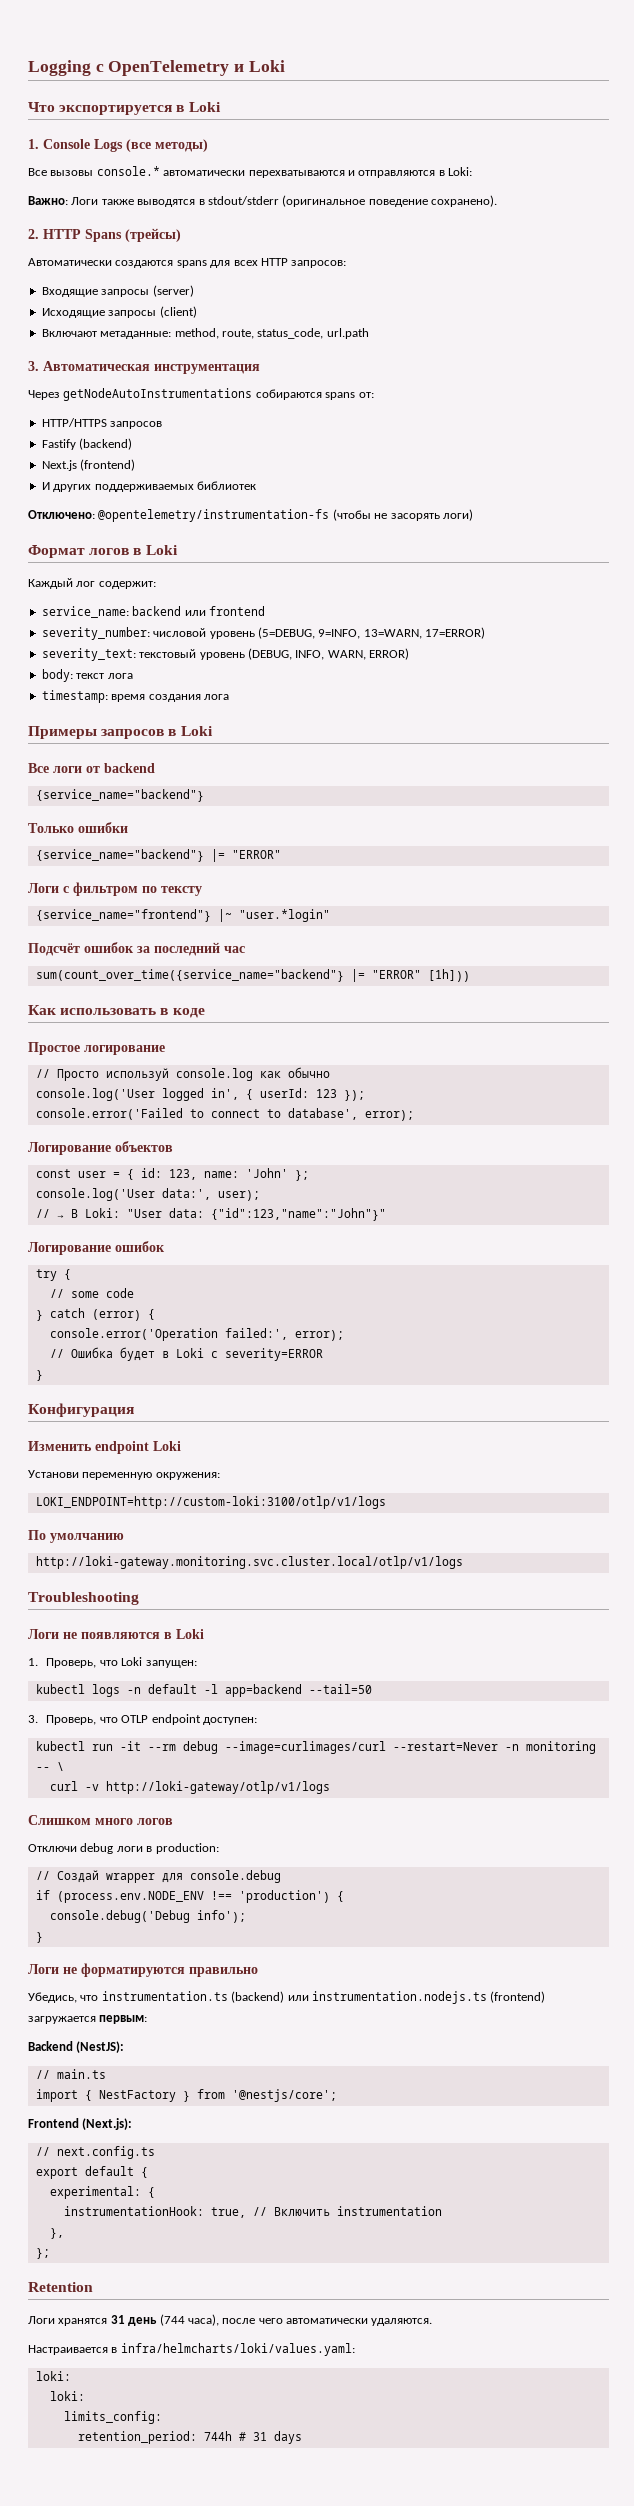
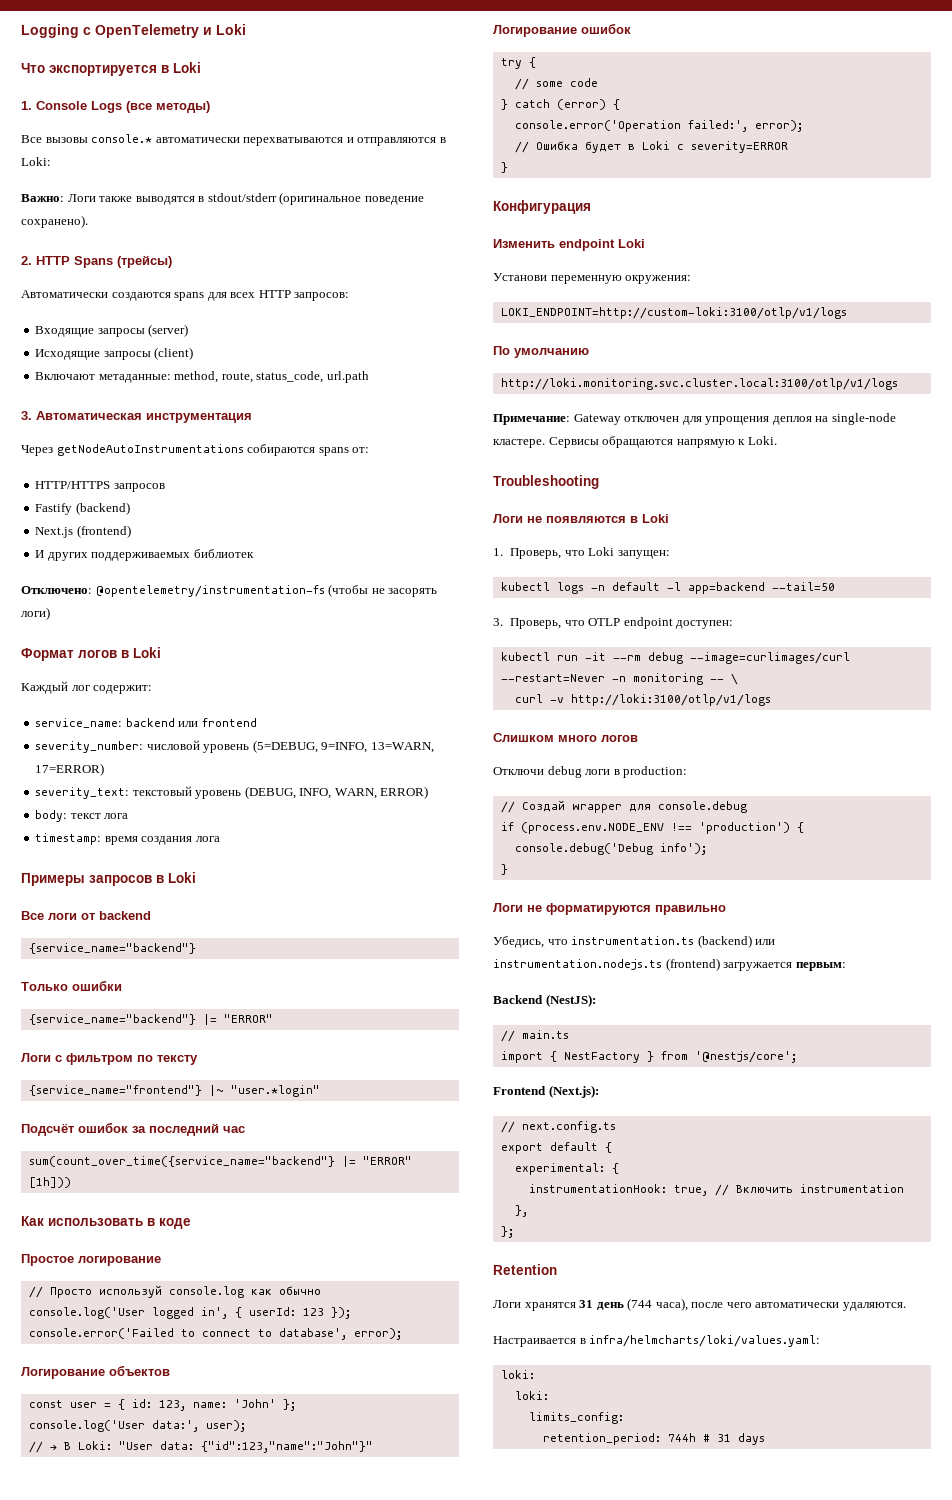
- http://loki-gateway.monitoring.svc.cluster.local/otlp/v1/logs
+ http://loki.monitoring.svc.cluster.local:3100/otlp/v1/logs
+ Примечание: Gateway отключен для упрощения деплоя на single-node кластере. Сервисы обращаются напрямую к Loki.
- curl -v http://loki-gateway/otlp/v1/logs
+ curl -v http://loki:3100/otlp/v1/logs

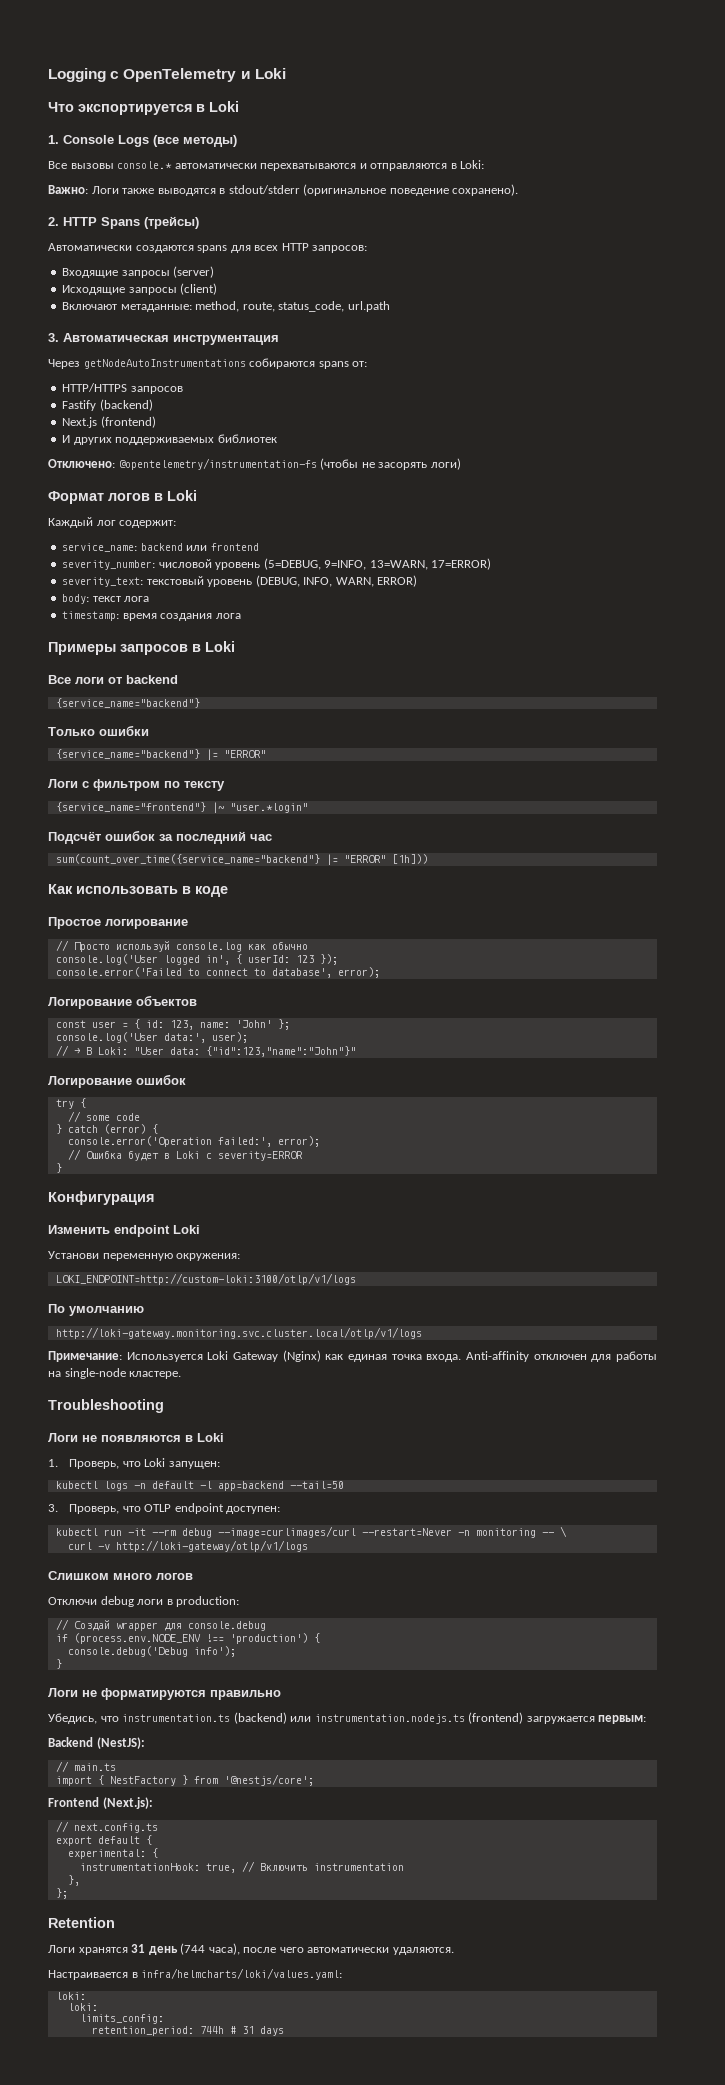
- http://loki.monitoring.svc.cluster.local:3100/otlp/v1/logs
+ http://loki-gateway.monitoring.svc.cluster.local/otlp/v1/logs
- Примечание: Gateway отключен для упрощения деплоя на single-node кластере. Сервисы обращаются напрямую к Loki.
+ Примечание: Используется Loki Gateway (Nginx) как единая точка входа. Anti-affinity отключен для работы на single-node кластере.
- curl -v http://loki:3100/otlp/v1/logs
+ curl -v http://loki-gateway/otlp/v1/logs

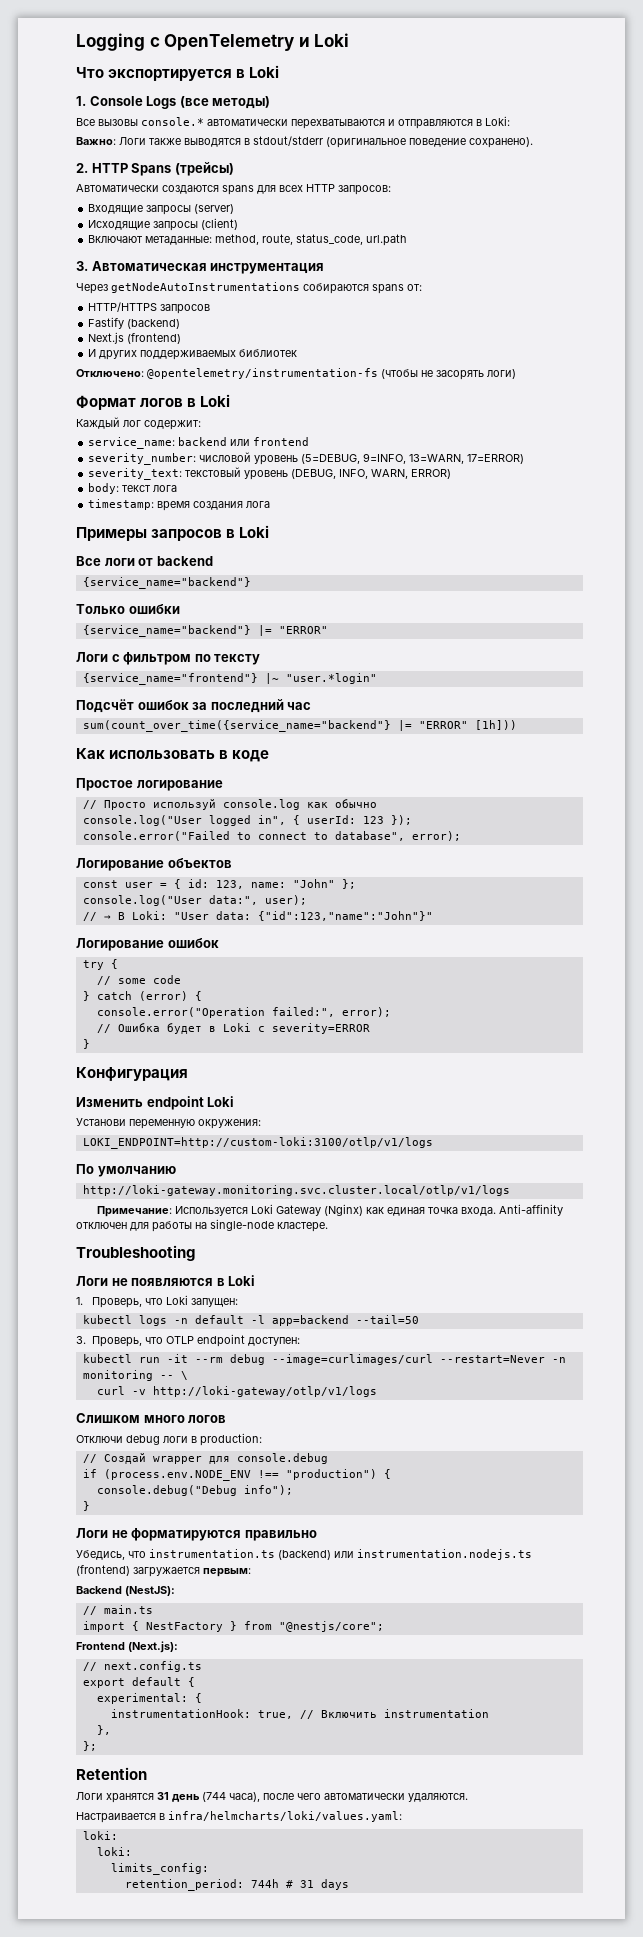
- console.log('User logged in', { userId: 123 });
+ console.log("User logged in", { userId: 123 });
- console.error('Failed to connect to database', error);
+ console.error("Failed to connect to database", error);
- const user = { id: 123, name: 'John' };
- console.log('User data:', user);
+ const user = { id: 123, name: "John" };
+ console.log("User data:", user);
- console.error('Operation failed:', error);
+ console.error("Operation failed:", error);
- if (process.env.NODE_ENV !== 'production') {
- console.debug('Debug info');
+ if (process.env.NODE_ENV !== "production") {
+ console.debug("Debug info");
- import { NestFactory } from '@nestjs/core';
+ import { NestFactory } from "@nestjs/core";

